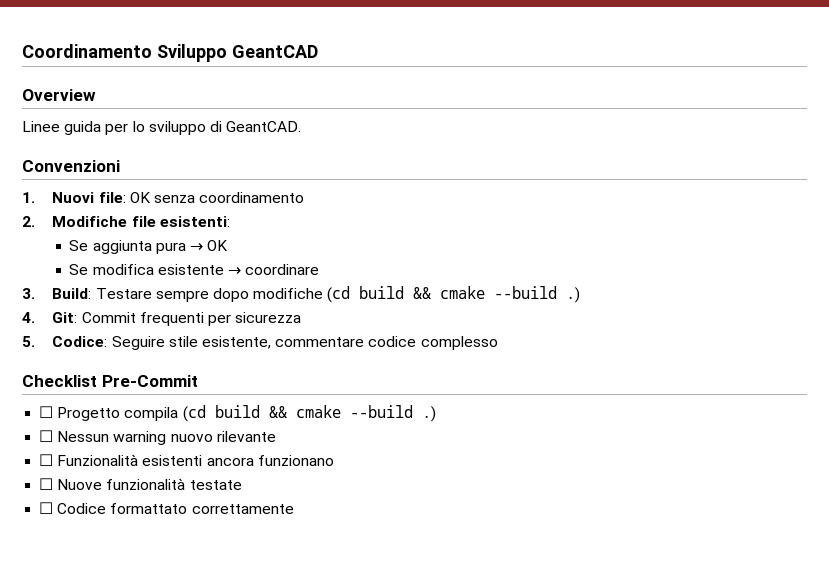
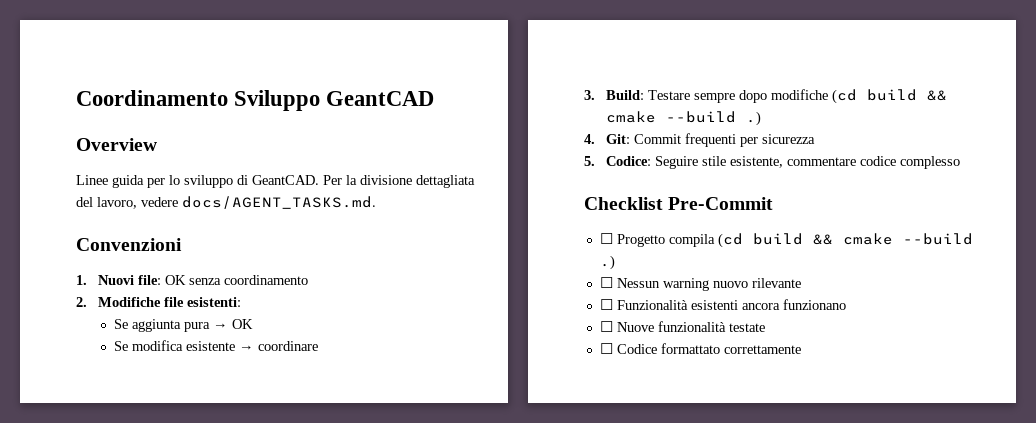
+ Per la divisione dettagliata del lavoro, vedere docs/AGENT_TASKS.md.

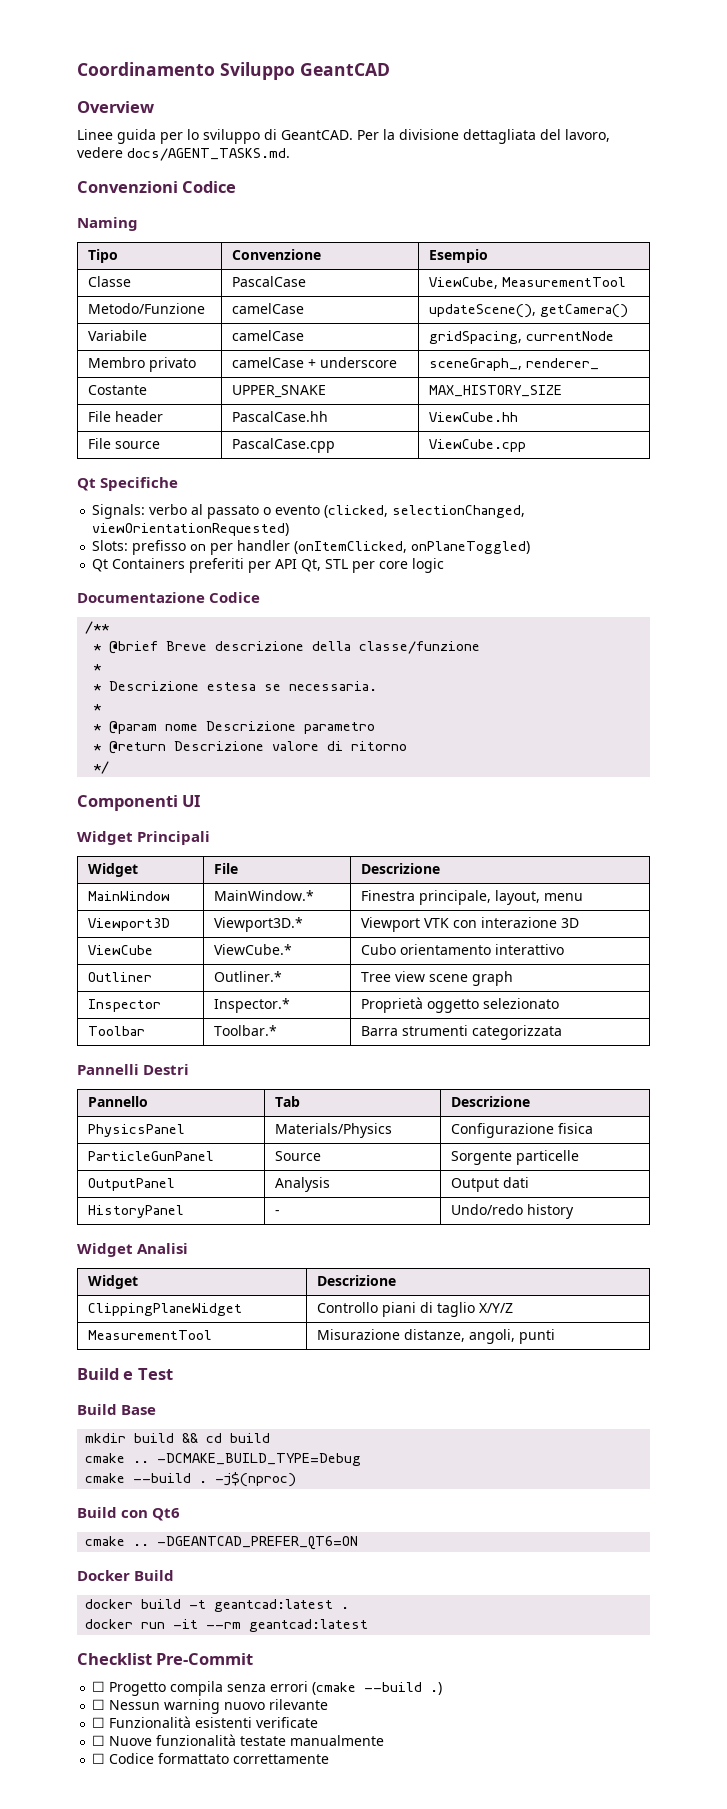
- Convenzioni
- 1. Nuovi file: OK senza coordinamento
- 2. Modifiche file esistenti:
- Se aggiunta pura → OK
- Se modifica esistente → coordinare
- 3. Build: Testare sempre dopo modifiche (cd build && cmake --build .)
- 4. Git: Commit frequenti per sicurezza
- 5. Codice: Seguire stile esistente, commentare codice complesso
+ Convenzioni Codice
+ Naming
+ Tipo | Convenzione | Esempio
+ Classe | PascalCase | ViewCube, MeasurementTool
+ Metodo/Funzione | camelCase | updateScene(), getCamera()
+ Variabile | camelCase | gridSpacing, currentNode
+ Membro privato | camelCase + underscore | sceneGraph_, renderer_
+ Costante | UPPER_SNAKE | MAX_HISTORY_SIZE
+ File header | PascalCase.hh | ViewCube.hh
+ File source | PascalCase.cpp | ViewCube.cpp
+ Qt Specifiche
+ Signals: verbo al passato o evento (clicked, selectionChanged, viewOrientationRequested)
+ Slots: prefisso on per handler (onItemClicked, onPlaneToggled)
+ Qt Containers preferiti per API Qt, STL per core logic
+ Documentazione Codice
+ /**
+ * @brief Breve descrizione della classe/funzione
+ *
+ * Descrizione estesa se necessaria.
+ *
+ * @param nome Descrizione parametro
+ * @return Descrizione valore di ritorno
+ */
+ Componenti UI
+ Widget Principali
+ Widget | File | Descrizione
+ MainWindow | MainWindow.* | Finestra principale, layout, menu
+ Viewport3D | Viewport3D.* | Viewport VTK con interazione 3D
+ ViewCube | ViewCube.* | Cubo orientamento interattivo
+ Outliner | Outliner.* | Tree view scene graph
+ Inspector | Inspector.* | Proprietà oggetto selezionato
+ Toolbar | Toolbar.* | Barra strumenti categorizzata
+ Pannelli Destri
+ Pannello | Tab | Descrizione
+ PhysicsPanel | Materials/Physics | Configurazione fisica
+ ParticleGunPanel | Source | Sorgente particelle
+ OutputPanel | Analysis | Output dati
+ HistoryPanel | - | Undo/redo history
+ Widget Analisi
+ Widget | Descrizione
+ ClippingPlaneWidget | Controllo piani di taglio X/Y/Z
+ MeasurementTool | Misurazione distanze, angoli, punti
+ Build e Test
+ Build Base
+ mkdir build && cd build
+ cmake .. -DCMAKE_BUILD_TYPE=Debug
+ cmake --build . -j$(nproc)
+ Build con Qt6
+ cmake .. -DGEANTCAD_PREFER_QT6=ON
+ Docker Build
+ docker build -t geantcad:latest .
+ docker run -it --rm geantcad:latest
- ☐ Progetto compila (cd build && cmake --build .)
+ ☐ Progetto compila senza errori (cmake --build .)
- ☐ Funzionalità esistenti ancora funzionano
+ ☐ Funzionalità esistenti verificate
- ☐ Nuove funzionalità testate
+ ☐ Nuove funzionalità testate manualmente

